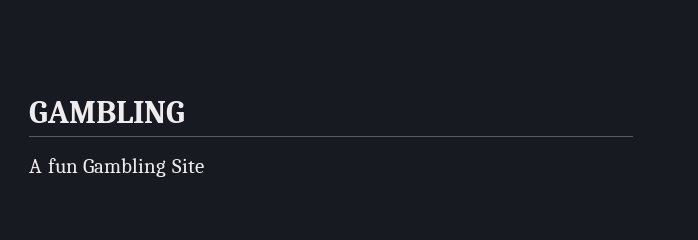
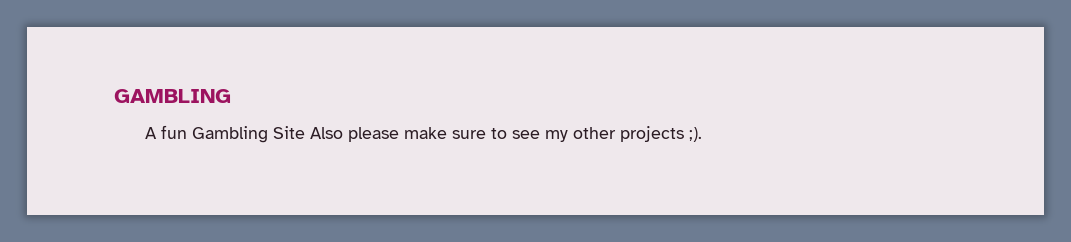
- A fun Gambling Site
+ A fun Gambling Site Also please make sure to see my other projects ;).

